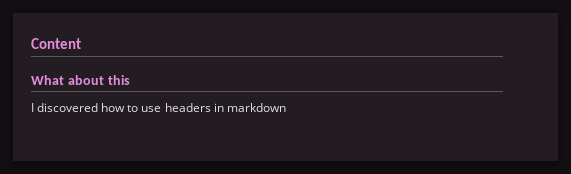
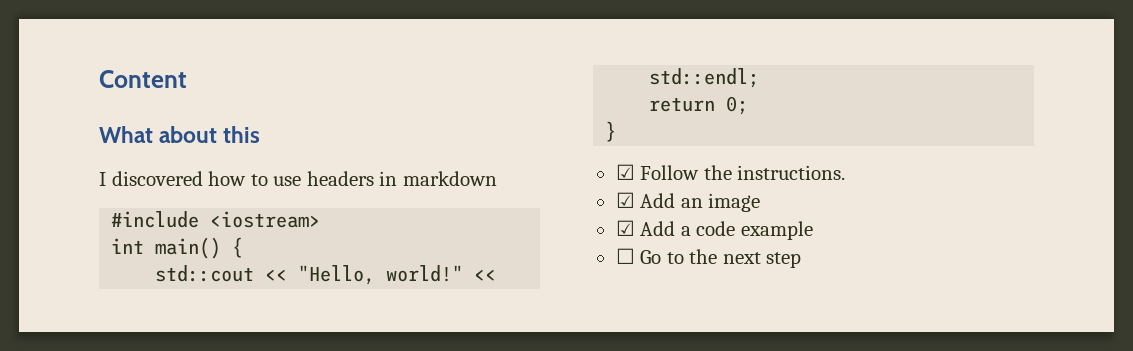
+ #include <iostream>
+ int main() {
+ std::cout << "Hello, world!" << std::endl;
+ return 0;
+ }
+ ☑ Follow the instructions.
+ ☑ Add an image
+ ☑ Add a code example
+ ☐ Go to the next step

